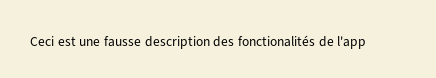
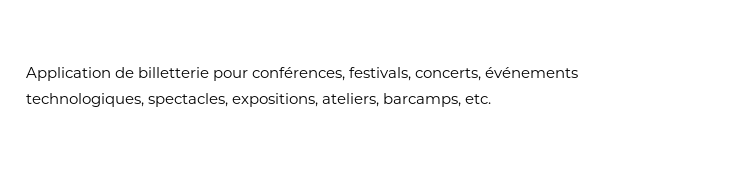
- Ceci est une fausse description des fonctionalités de l'app
+ Application de billetterie pour conférences, festivals, concerts, événements technologiques, spectacles, expositions, ateliers, barcamps, etc.

